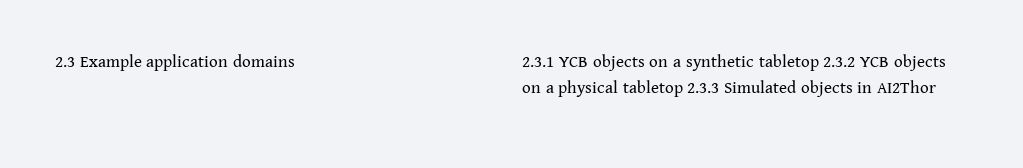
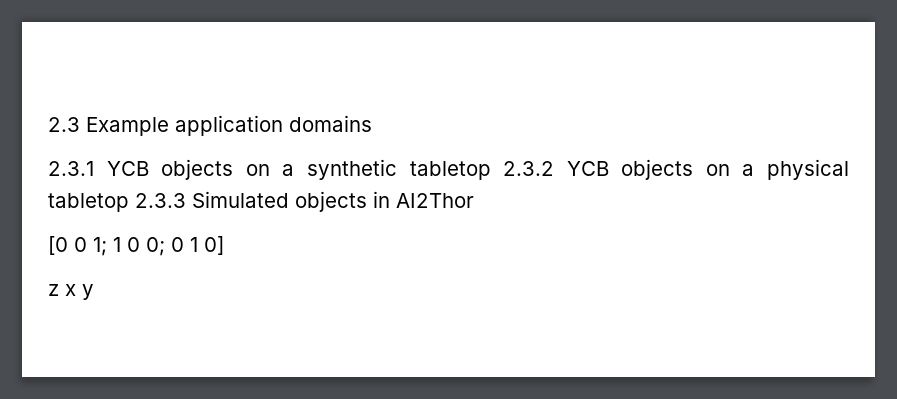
+ [0 0 1; 1 0 0; 0 1 0]
+ z x y

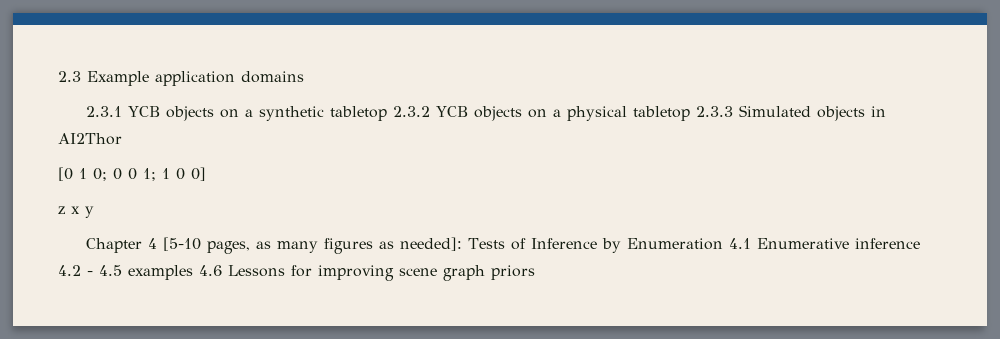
- [0 0 1; 1 0 0; 0 1 0]
+ [0 1 0; 0 0 1; 1 0 0]
+ Chapter 4 [5-10 pages, as many figures as needed]: Tests of Inference by Enumeration 4.1 Enumerative inference 4.2 - 4.5 examples 4.6 Lessons for improving scene graph priors

